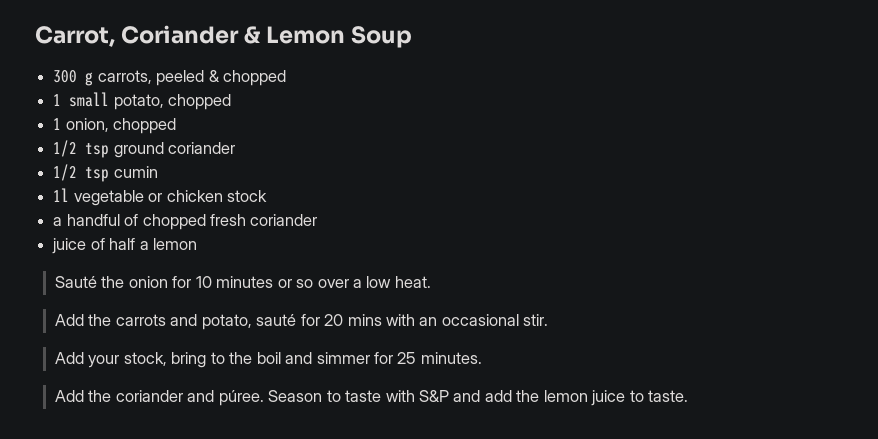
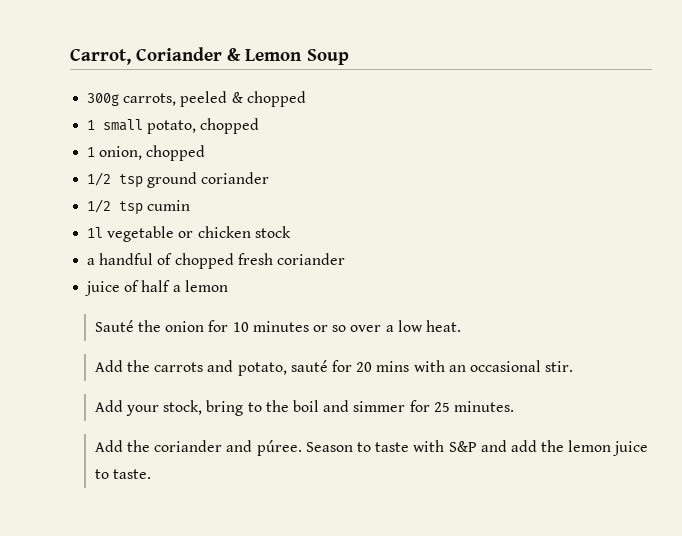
- 300 g carrots, peeled & chopped
+ 300g carrots, peeled & chopped

